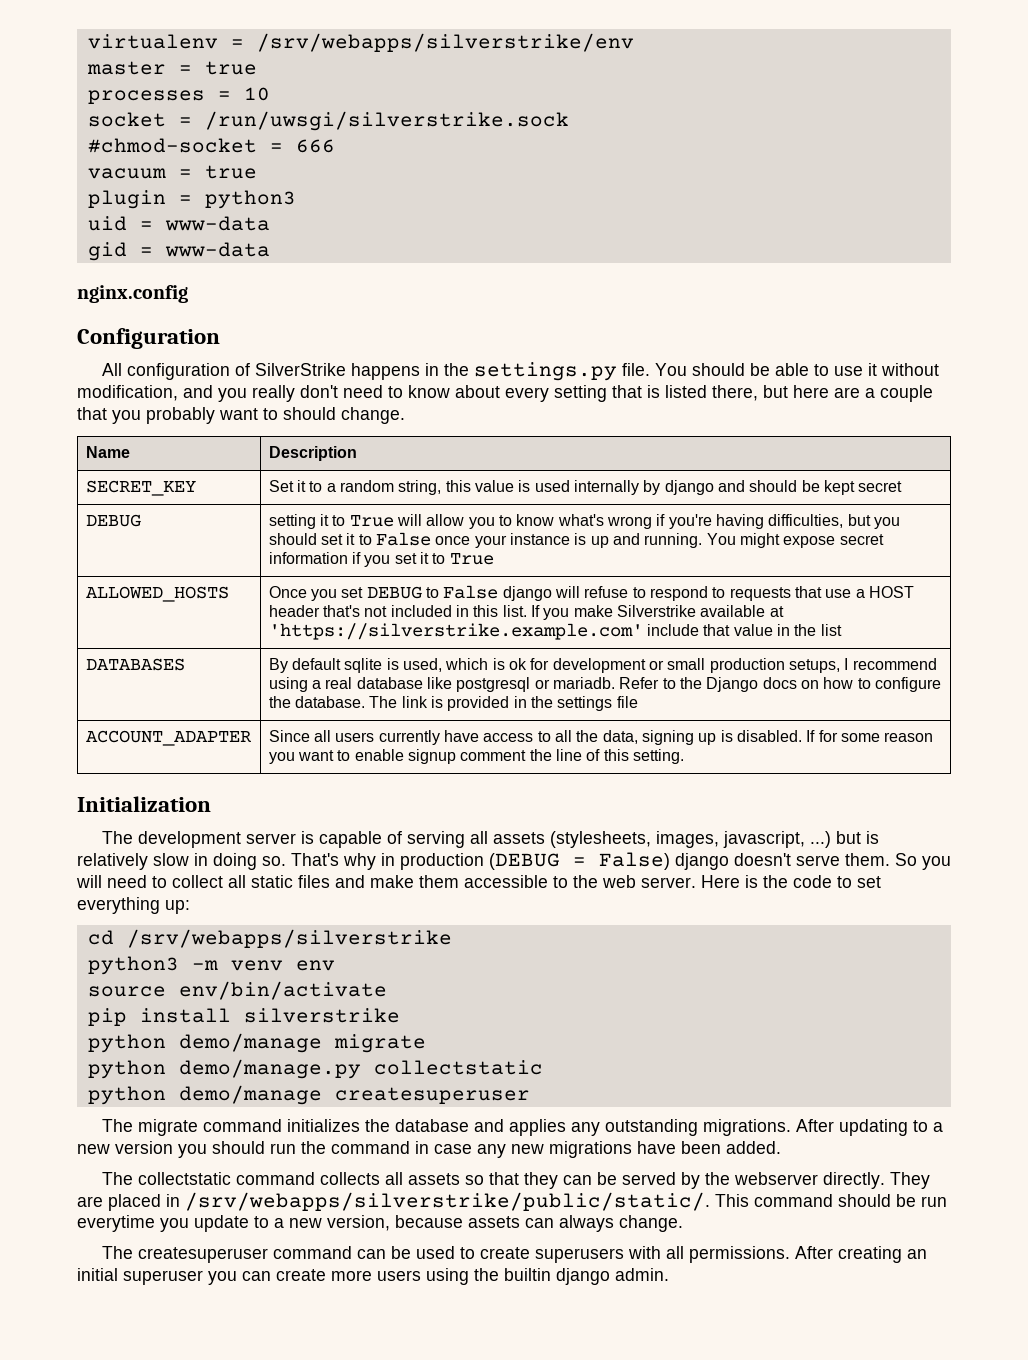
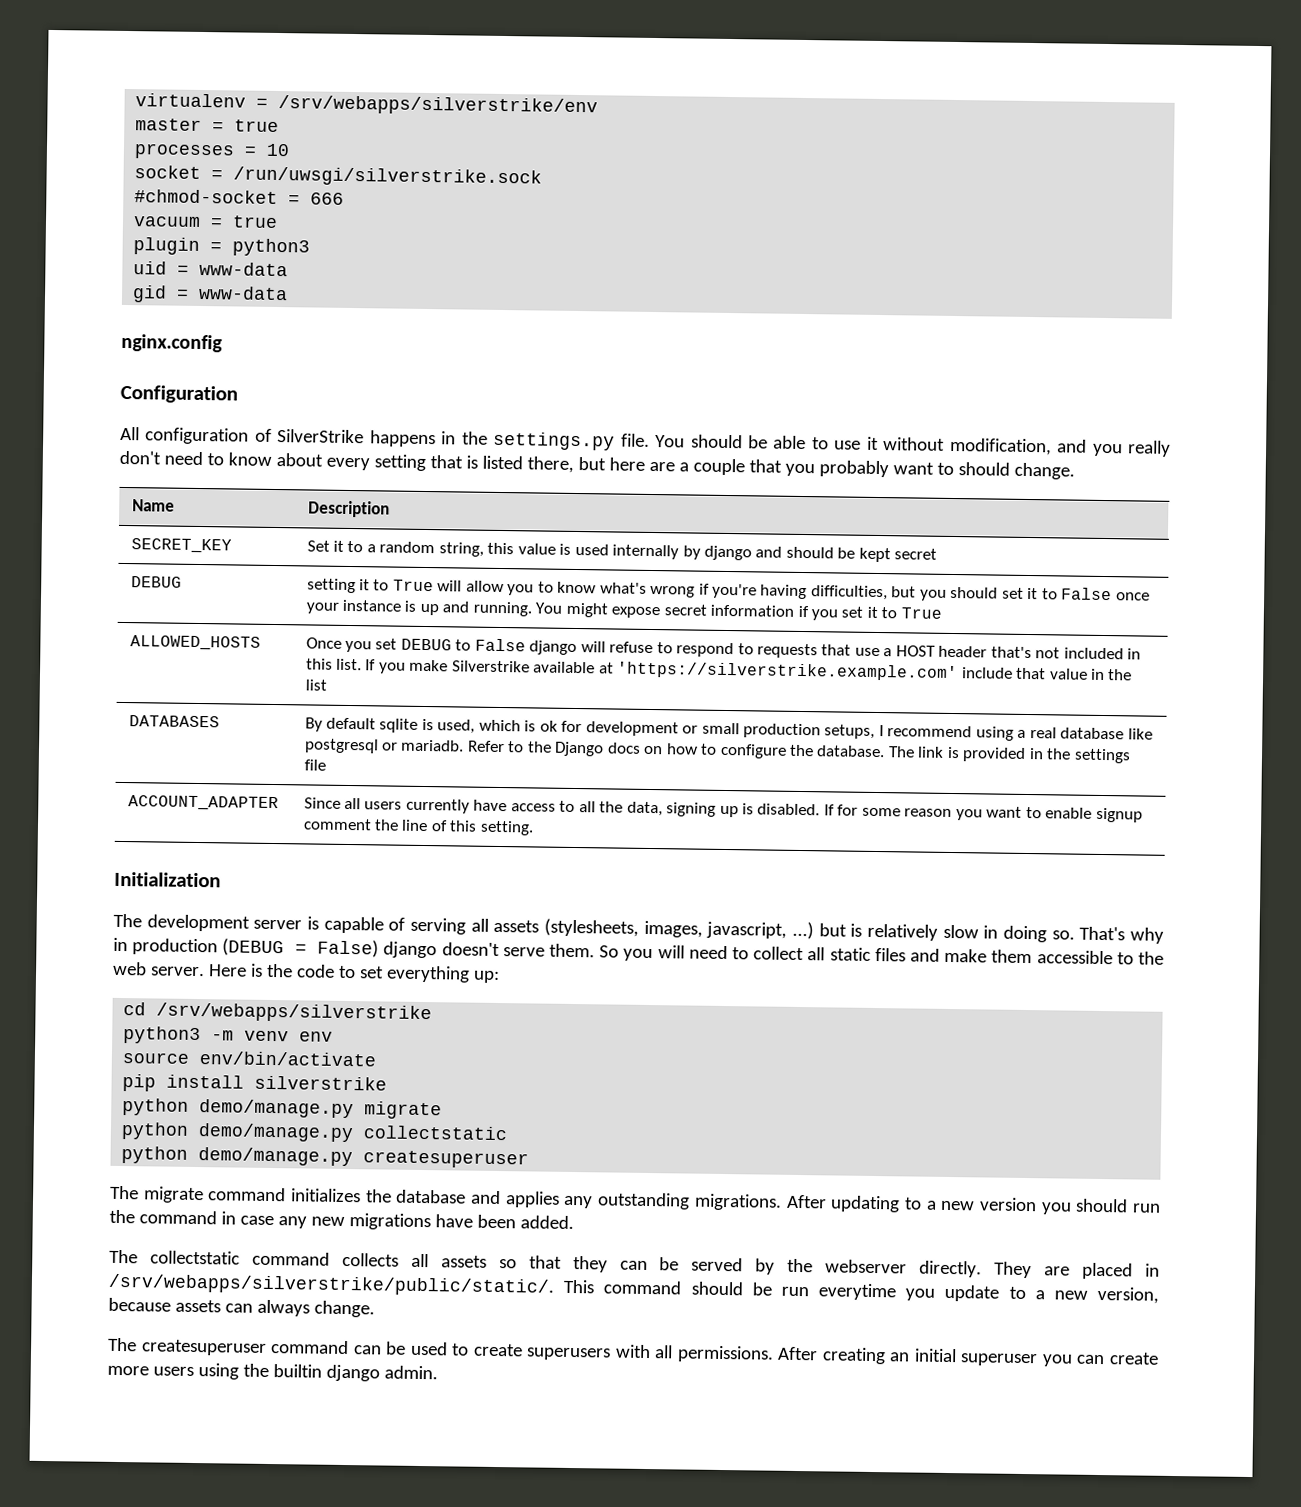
- python demo/manage migrate
+ python demo/manage.py migrate
- python demo/manage createsuperuser
+ python demo/manage.py createsuperuser

